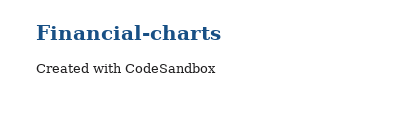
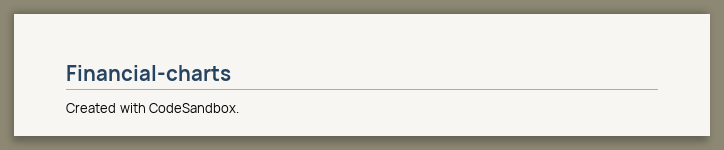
- Created with CodeSandbox
+ Created with CodeSandbox.

